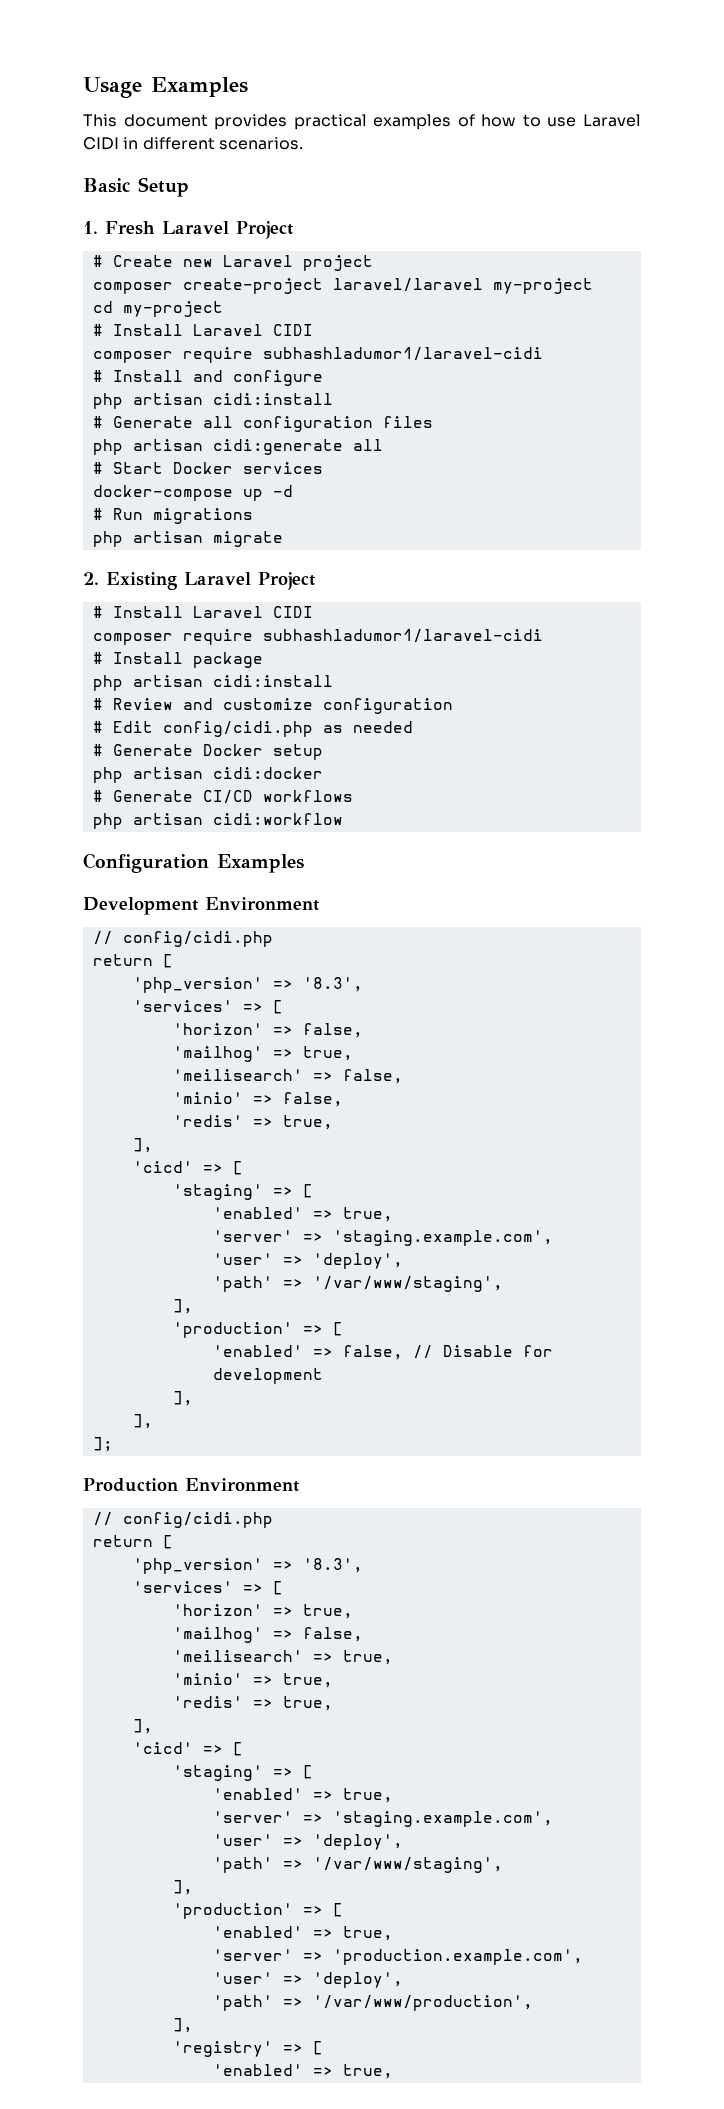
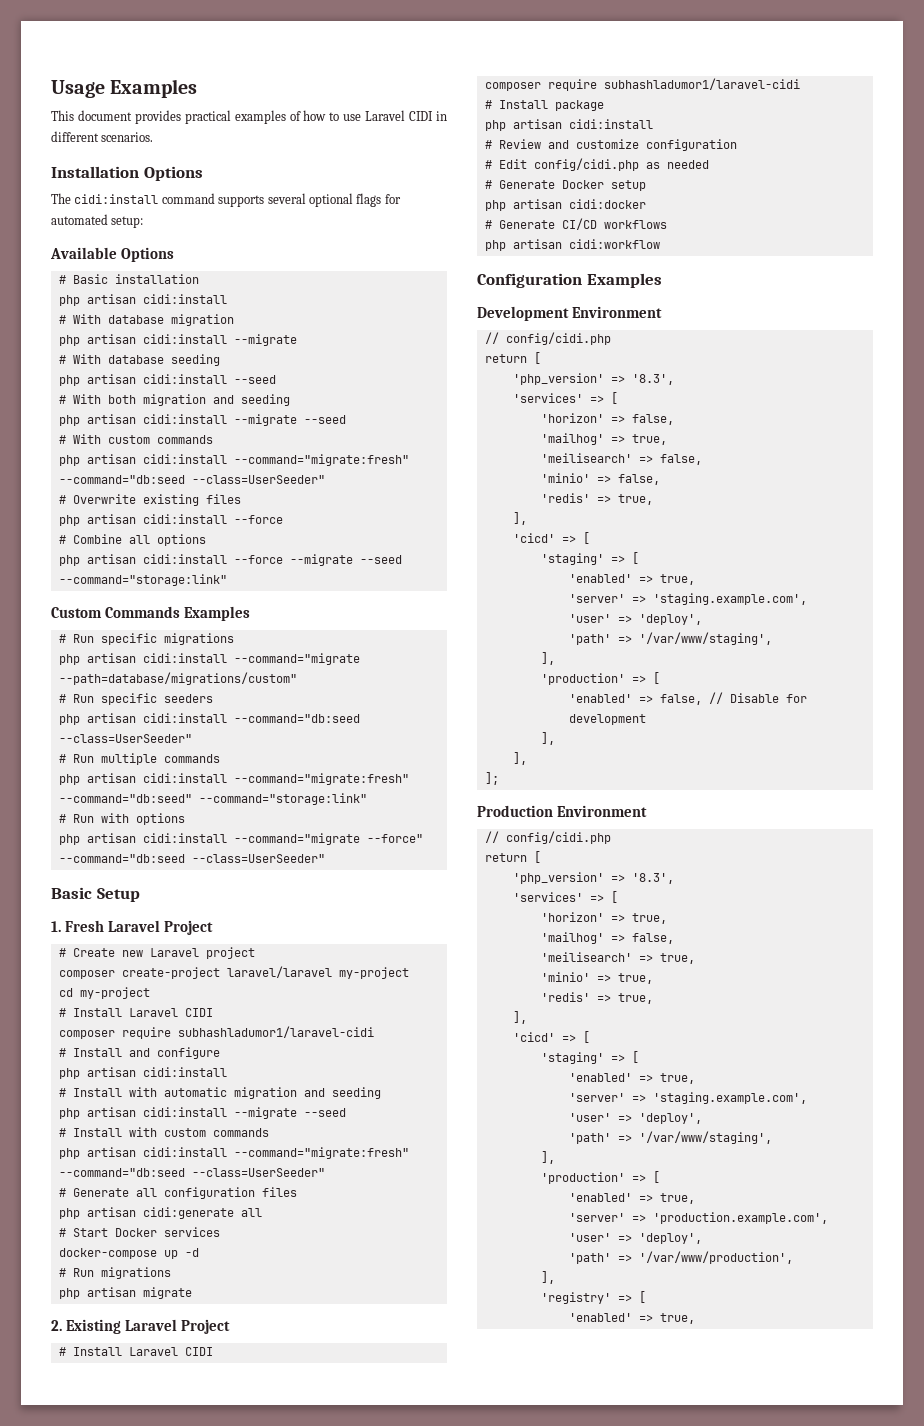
+ Installation Options
+ The cidi:install command supports several optional flags for automated setup:
+ Available Options
+ # Basic installation
+ php artisan cidi:install
+ # With database migration
+ php artisan cidi:install --migrate
+ # With database seeding
+ php artisan cidi:install --seed
+ # With both migration and seeding
+ php artisan cidi:install --migrate --seed
+ # With custom commands
+ php artisan cidi:install --command="migrate:fresh" --command="db:seed --class=UserSeeder"
+ # Overwrite existing files
+ php artisan cidi:install --force
+ # Combine all options
+ php artisan cidi:install --force --migrate --seed --command="storage:link"
+ Custom Commands Examples
+ # Run specific migrations
+ php artisan cidi:install --command="migrate --path=database/migrations/custom"
+ # Run specific seeders
+ php artisan cidi:install --command="db:seed --class=UserSeeder"
+ # Run multiple commands
+ php artisan cidi:install --command="migrate:fresh" --command="db:seed" --command="storage:link"
+ # Run with options
+ php artisan cidi:install --command="migrate --force" --command="db:seed --class=UserSeeder"
+ # Install with automatic migration and seeding
+ php artisan cidi:install --migrate --seed
+ # Install with custom commands
+ php artisan cidi:install --command="migrate:fresh" --command="db:seed --class=UserSeeder"

